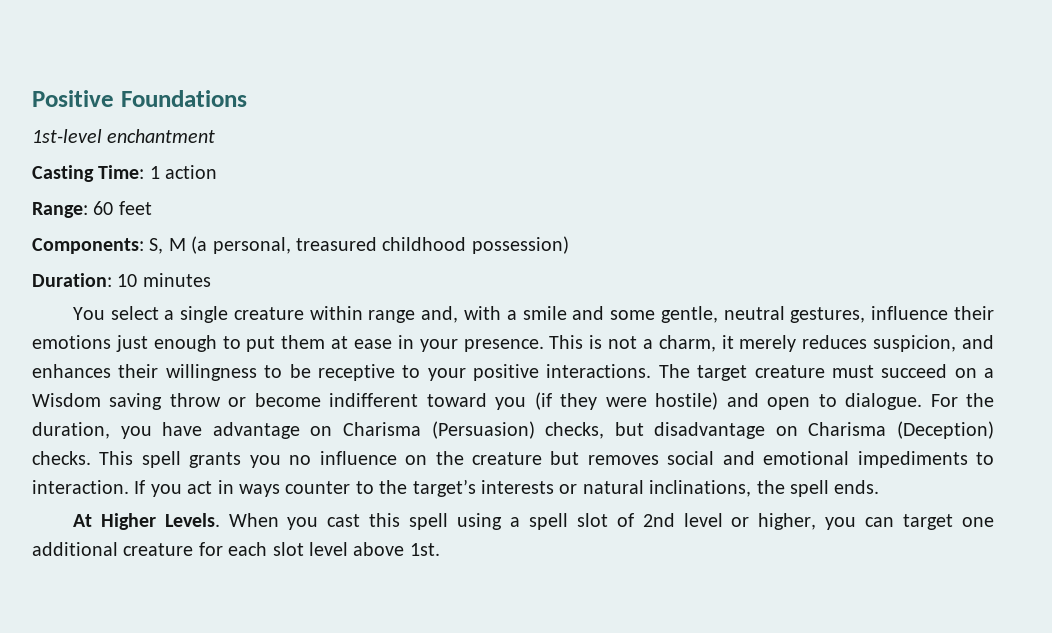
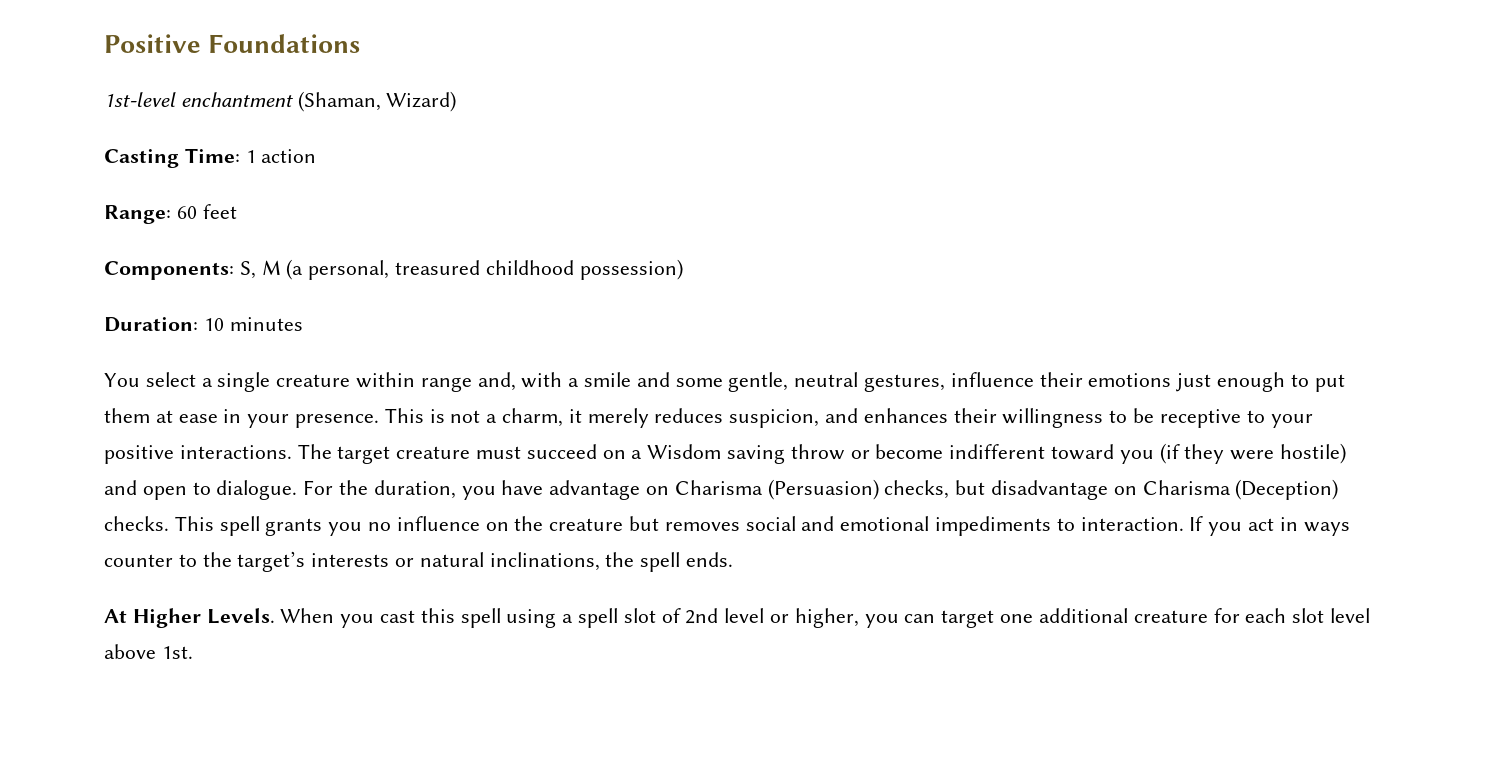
- 1st-level enchantment
+ 1st-level enchantment (Shaman, Wizard)

